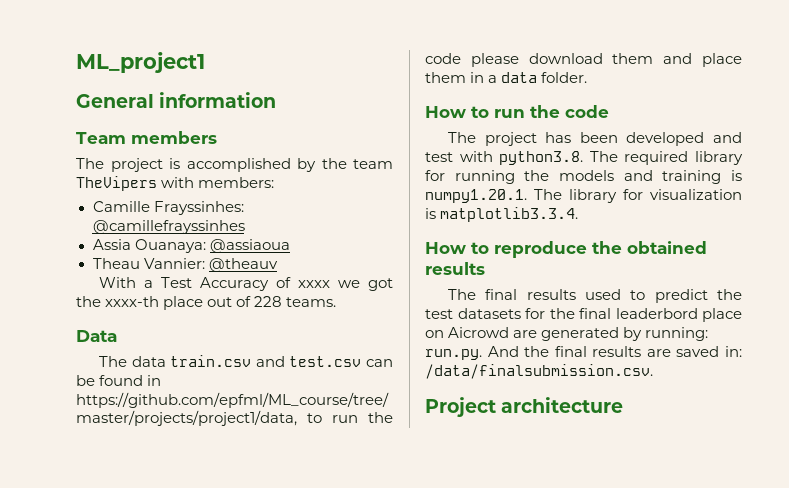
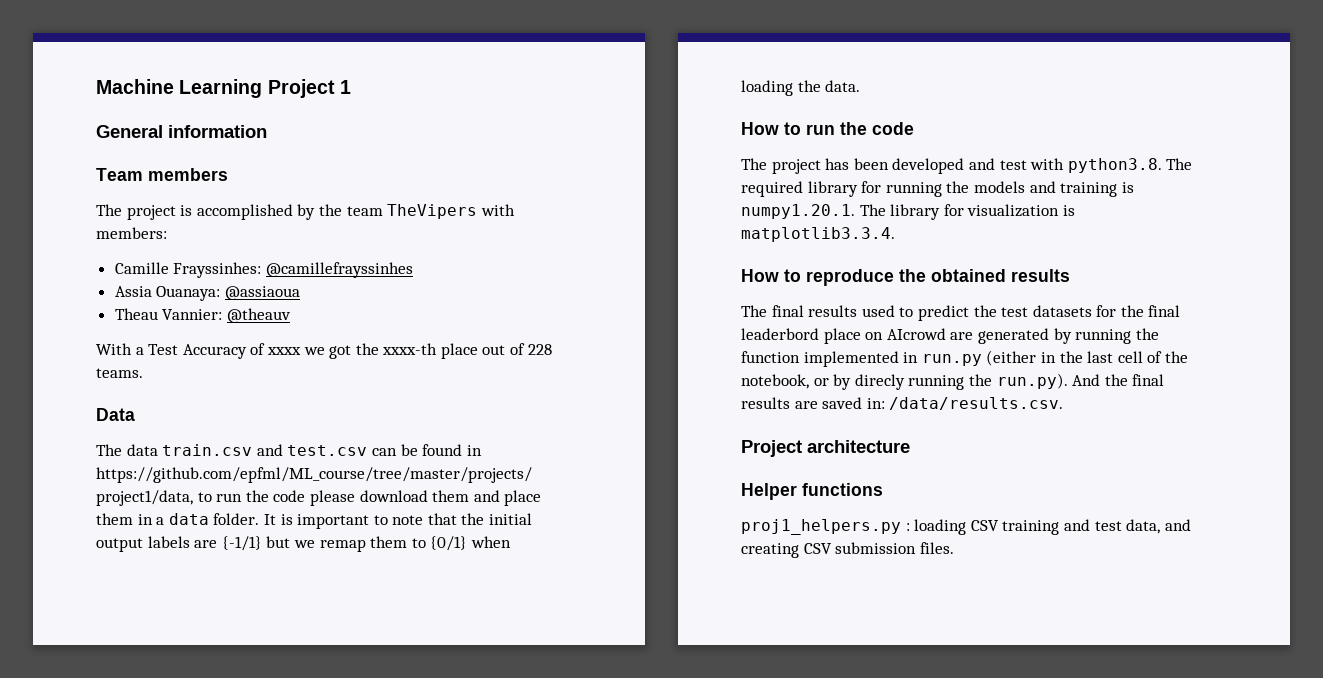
- ML_project1
+ Machine Learning Project 1
+ It is important to note that the initial output labels are {-1/1} but we remap them to {0/1} when loading the data.
- The final results used to predict the test datasets for the final leaderbord place on Aicrowd are generated by running: run.py. And the final results are saved in: /data/finalsubmission.csv.
+ The final results used to predict the test datasets for the final leaderbord place on AIcrowd are generated by running the function implemented in run.py (either in the last cell of the notebook, or by direcly running the run.py). And the final results are saved in: /data/results.csv.
+ Helper functions
+ proj1_helpers.py : loading CSV training and test data, and creating CSV submission files.

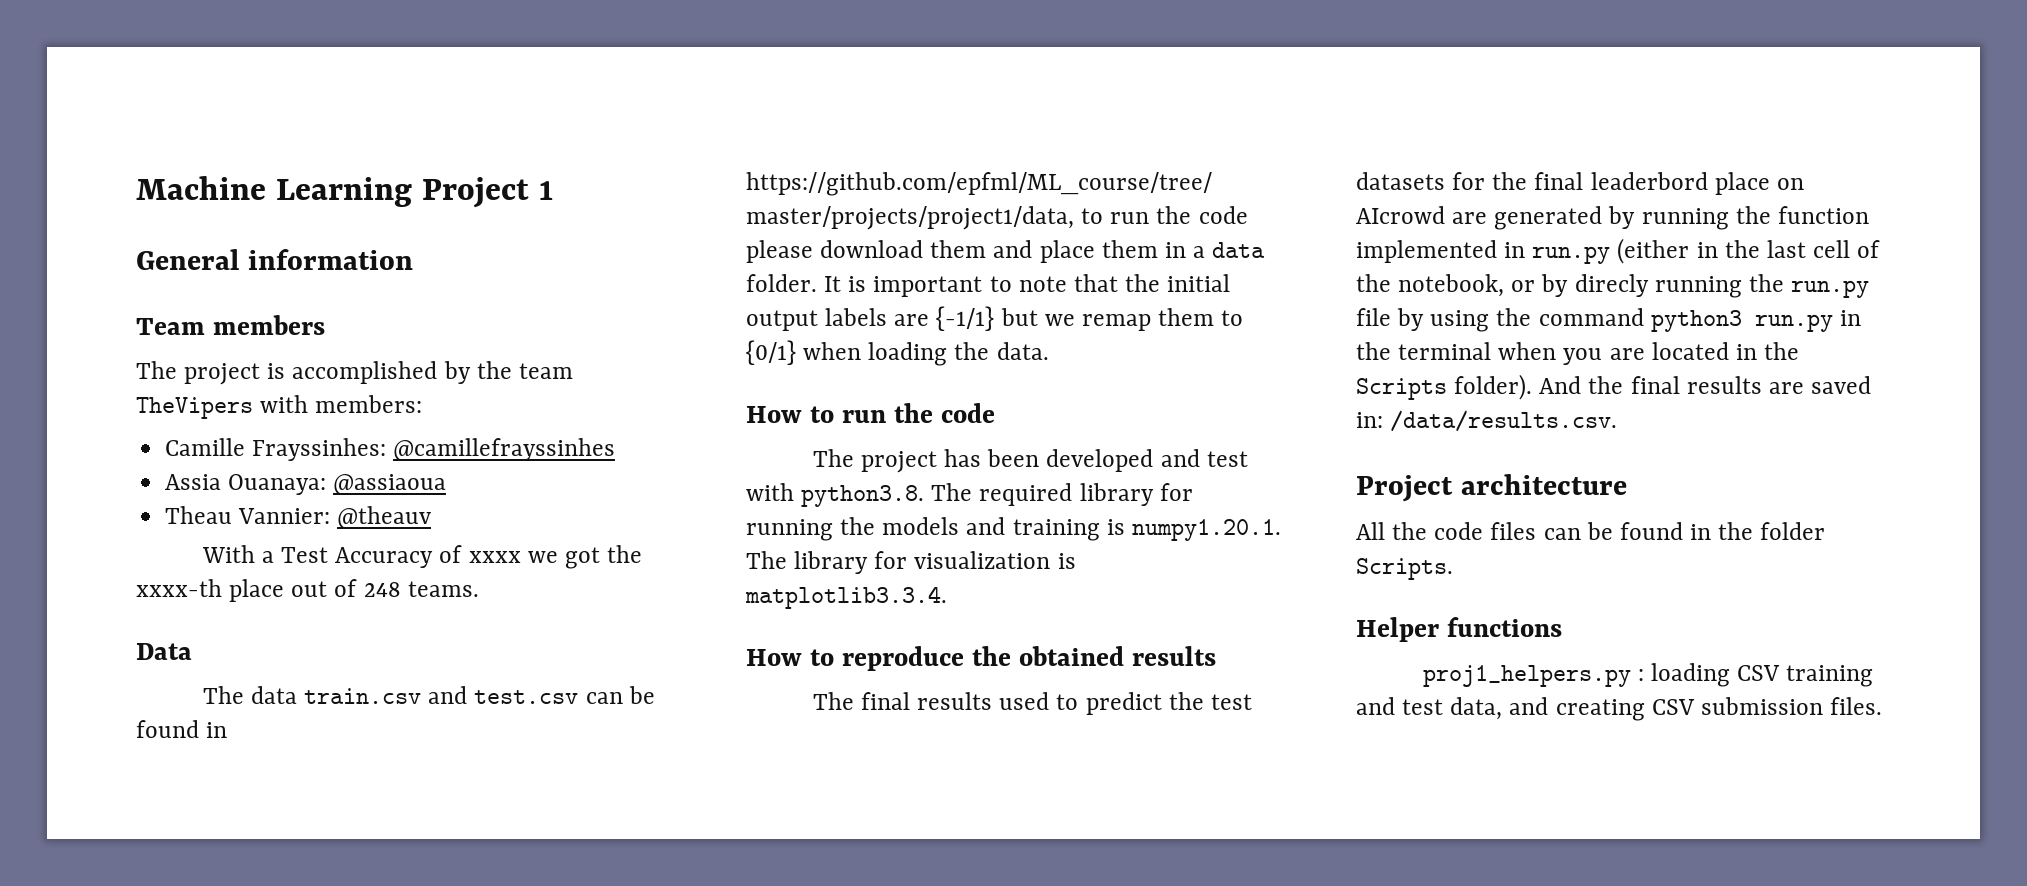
- With a Test Accuracy of xxxx we got the xxxx-th place out of 228 teams.
+ With a Test Accuracy of xxxx we got the xxxx-th place out of 248 teams.
- The final results used to predict the test datasets for the final leaderbord place on AIcrowd are generated by running the function implemented in run.py (either in the last cell of the notebook, or by direcly running the run.py). And the final results are saved in: /data/results.csv.
+ The final results used to predict the test datasets for the final leaderbord place on AIcrowd are generated by running the function implemented in run.py (either in the last cell of the notebook, or by direcly running the run.py file by using the command python3 run.py in the terminal when you are located in the Scripts folder). And the final results are saved in: /data/results.csv.
+ All the code files can be found in the folder Scripts.

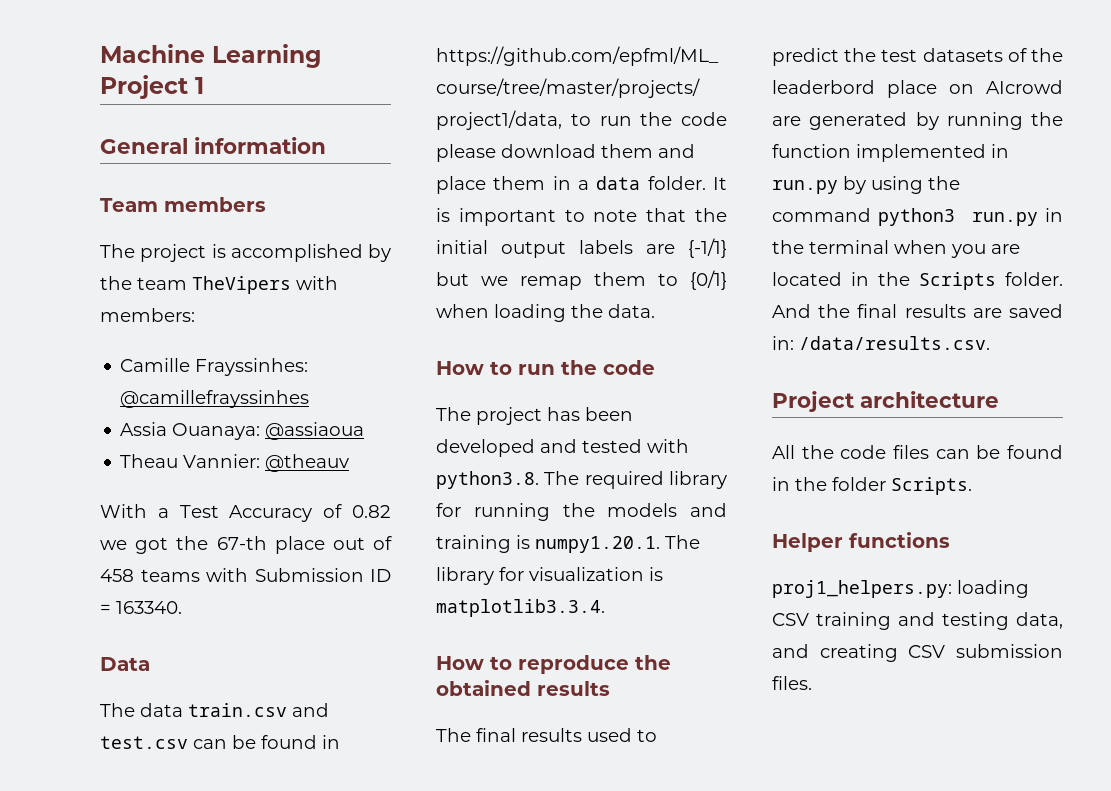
- With a Test Accuracy of xxxx we got the xxxx-th place out of 248 teams.
+ With a Test Accuracy of 0.82 we got the 67-th place out of 458 teams with Submission ID = 163340.
- The project has been developed and test with python3.8. The required library for running the models and training is numpy1.20.1. The library for visualization is matplotlib3.3.4.
+ The project has been developed and tested with python3.8. The required library for running the models and training is numpy1.20.1. The library for visualization is matplotlib3.3.4.
- The final results used to predict the test datasets for the final leaderbord place on AIcrowd are generated by running the function implemented in run.py (either in the last cell of the notebook, or by direcly running the run.py file by using the command python3 run.py in the terminal when you are located in the Scripts folder).
+ The final results used to predict the test datasets of the leaderbord place on AIcrowd are generated by running the function implemented in run.py by using the command python3 run.py in the terminal when you are located in the Scripts folder.
- proj1_helpers.py : loading CSV training and test data, and creating CSV submission files.
+ proj1_helpers.py: loading CSV training and testing data, and creating CSV submission files.

